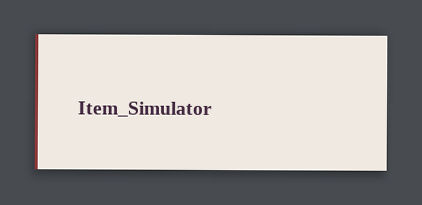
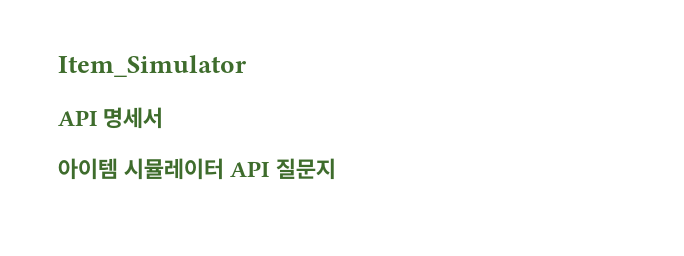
+ API 명세서
+ 아이템 시뮬레이터 API 질문지

